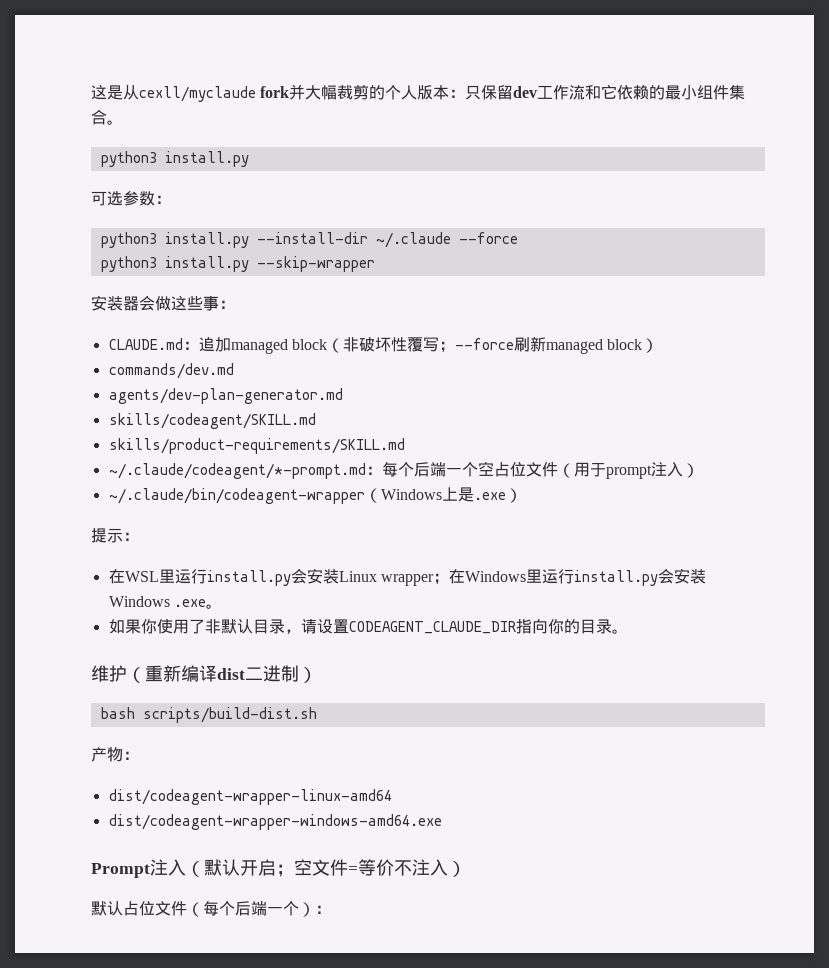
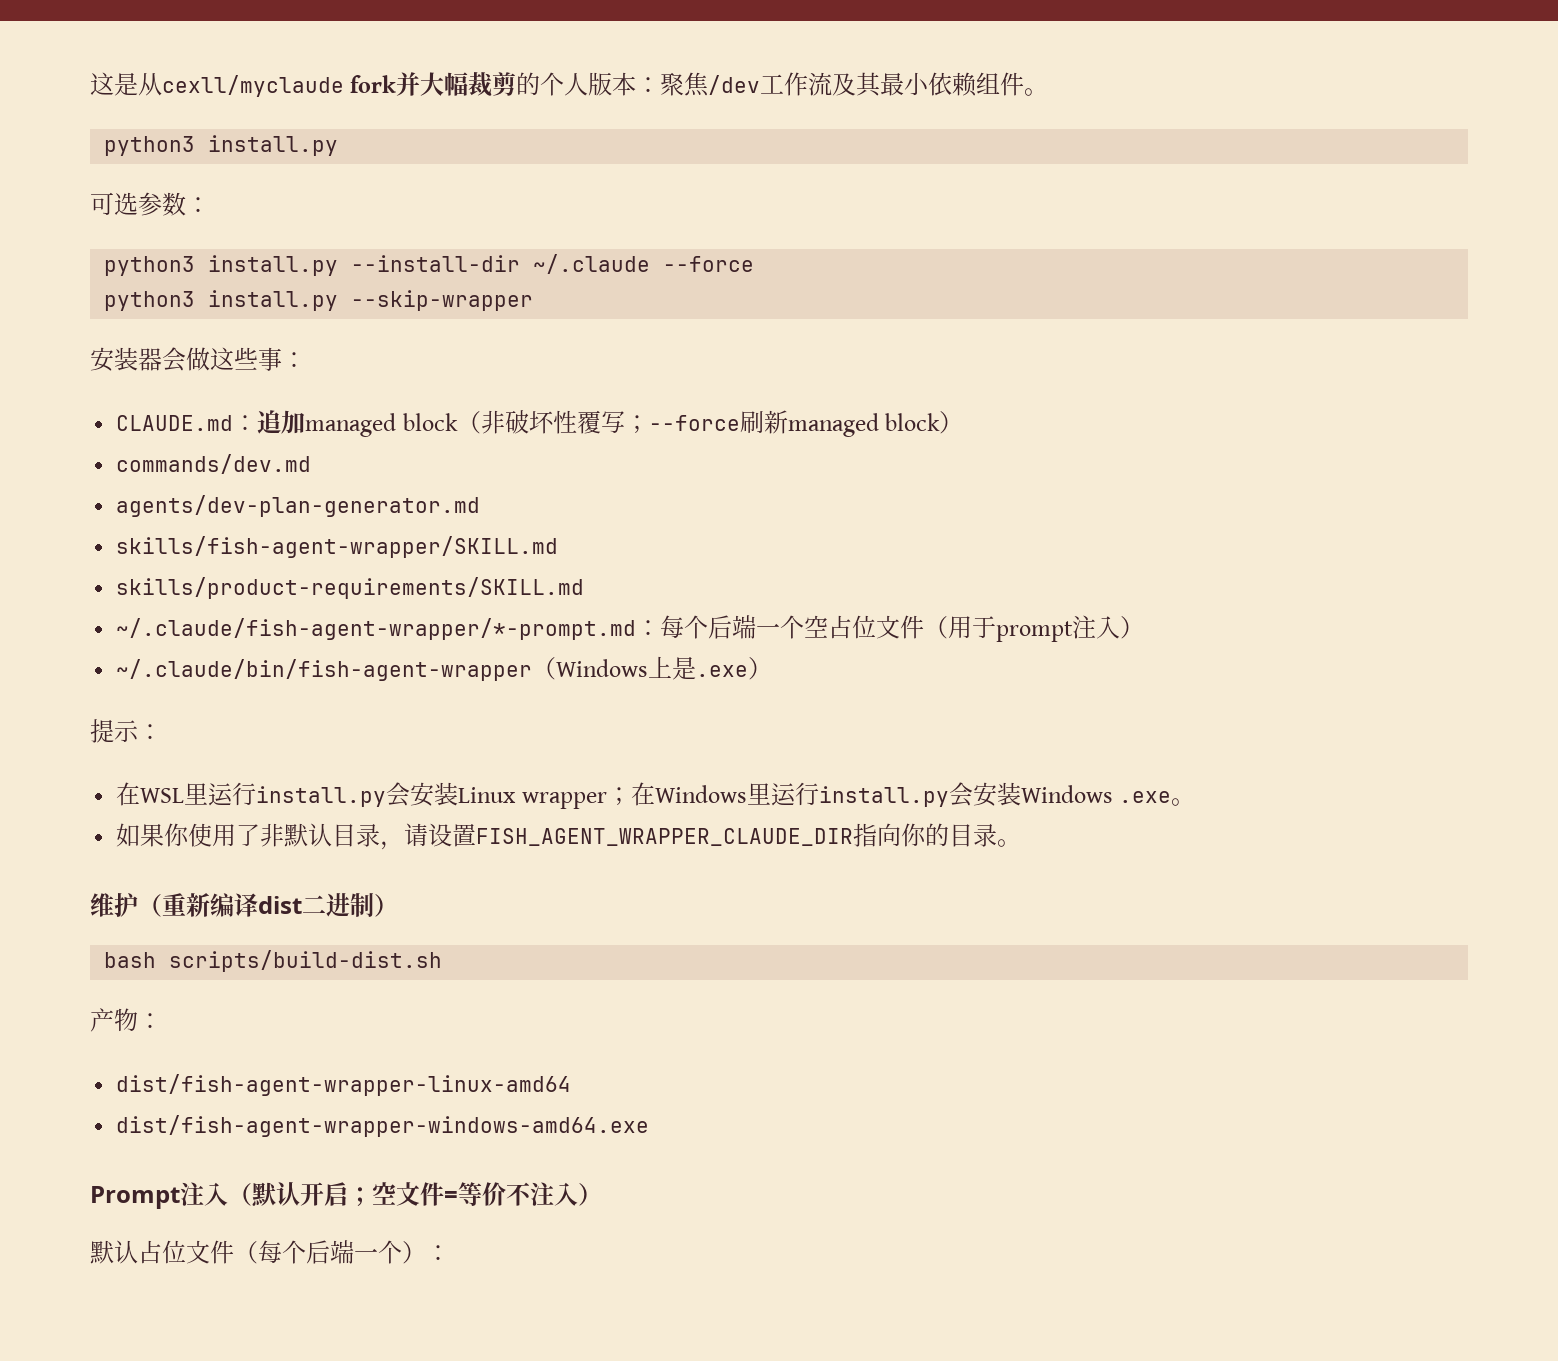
- 这是从cexll/myclaude fork并大幅裁剪的个人版本：只保留dev工作流和它依赖的最小组件集合。
+ 这是从cexll/myclaude fork并大幅裁剪的个人版本：聚焦/dev工作流及其最小依赖组件。
- skills/codeagent/SKILL.md
+ skills/fish-agent-wrapper/SKILL.md
- ~/.claude/codeagent/*-prompt.md：每个后端一个空占位文件（用于prompt注入）
+ ~/.claude/fish-agent-wrapper/*-prompt.md：每个后端一个空占位文件（用于prompt注入）
- ~/.claude/bin/codeagent-wrapper（Windows上是.exe）
+ ~/.claude/bin/fish-agent-wrapper（Windows上是.exe）
- 如果你使用了非默认目录，请设置CODEAGENT_CLAUDE_DIR指向你的目录。
+ 如果你使用了非默认目录，请设置FISH_AGENT_WRAPPER_CLAUDE_DIR指向你的目录。
- dist/codeagent-wrapper-linux-amd64
- dist/codeagent-wrapper-windows-amd64.exe
+ dist/fish-agent-wrapper-linux-amd64
+ dist/fish-agent-wrapper-windows-amd64.exe

